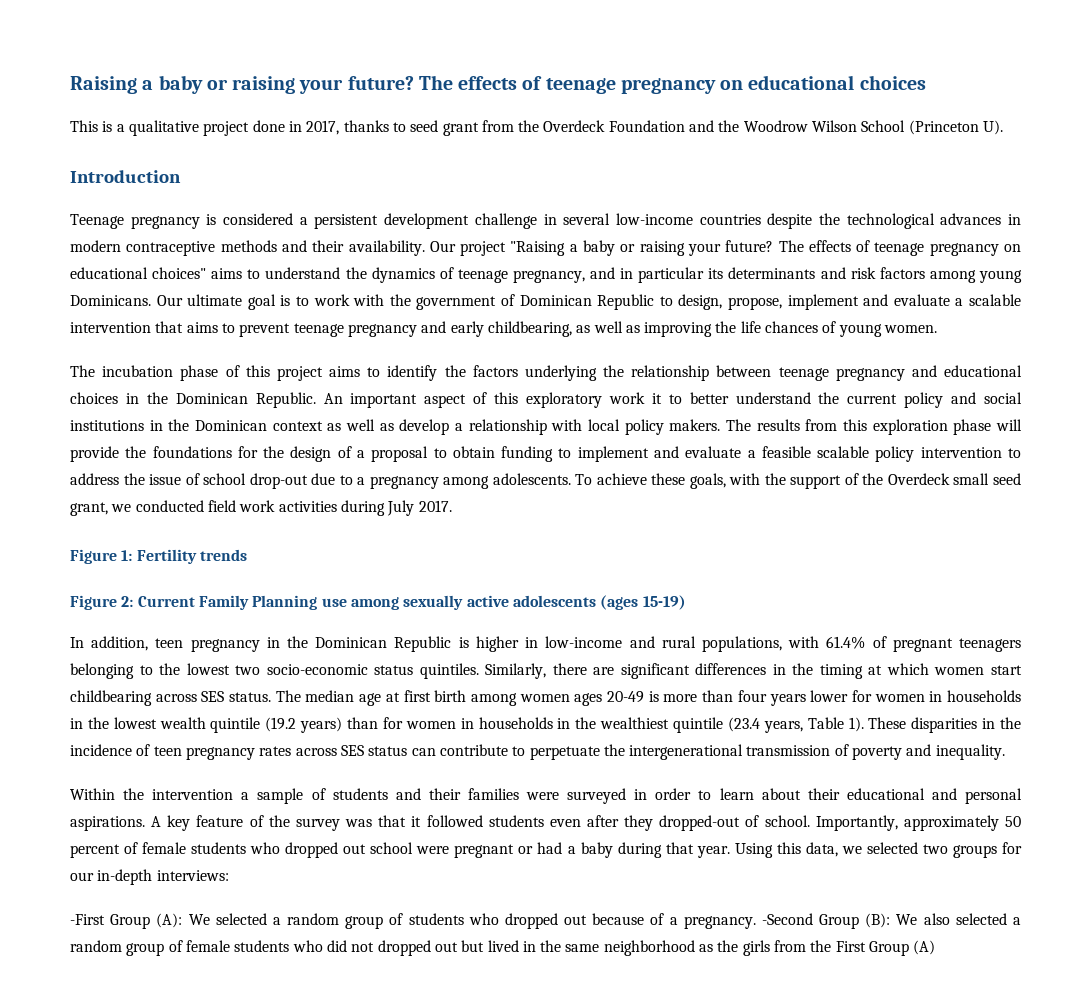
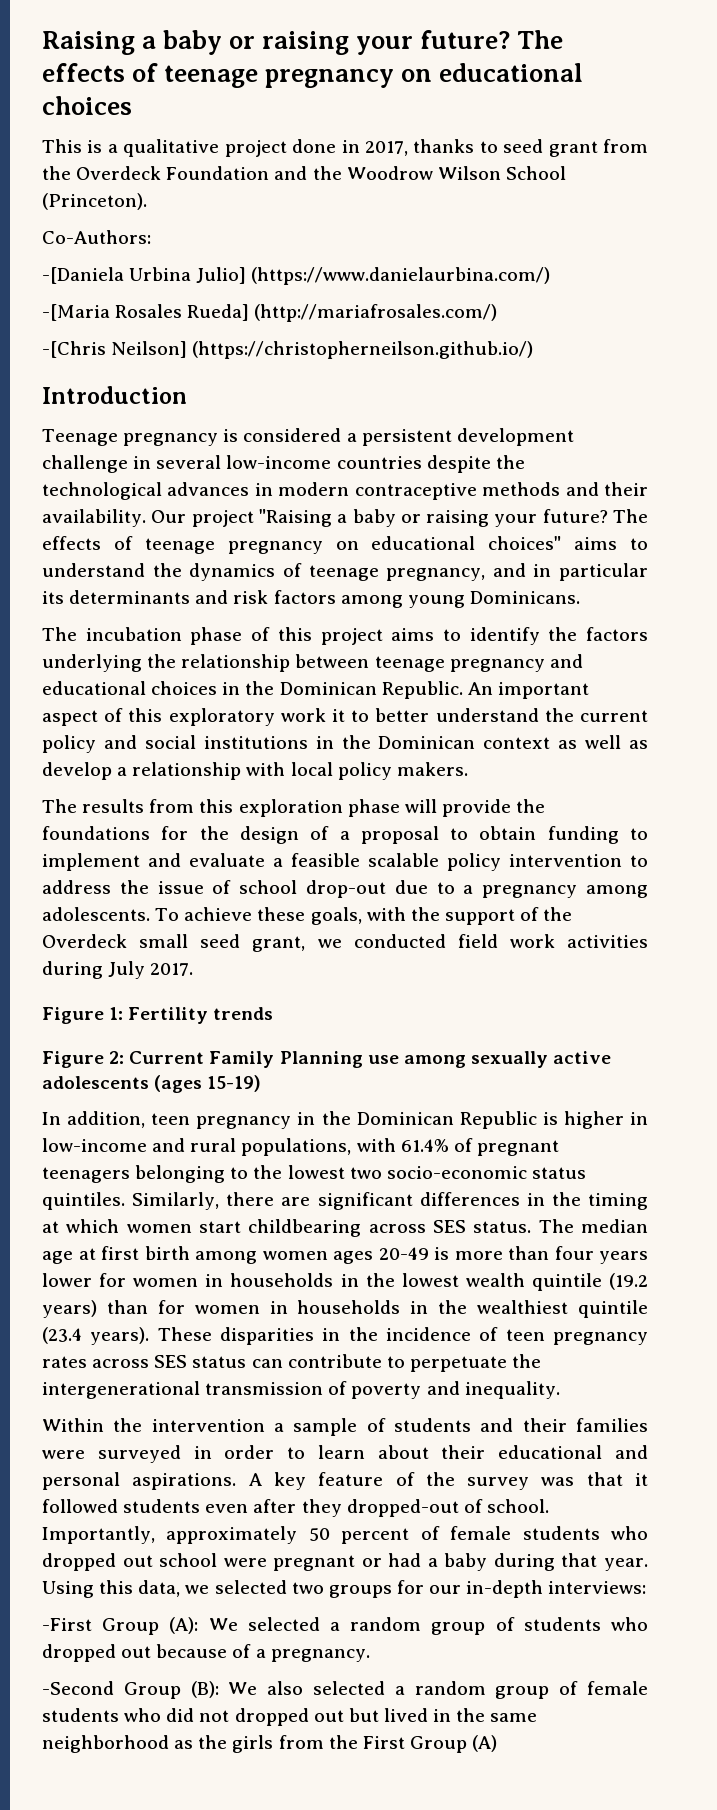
- This is a qualitative project done in 2017, thanks to seed grant from the Overdeck Foundation and the Woodrow Wilson School (Princeton U).
+ This is a qualitative project done in 2017, thanks to seed grant from the Overdeck Foundation and the Woodrow Wilson School (Princeton).
+ Co-Authors:
+ -[Daniela Urbina Julio] (https://www.danielaurbina.com/)
+ -[Maria Rosales Rueda] (http://mariafrosales.com/)
+ -[Chris Neilson] (https://christopherneilson.github.io/)
- Our ultimate goal is to work with the government of Dominican Republic to design, propose, implement and evaluate a scalable intervention that aims to prevent teenage pregnancy and early childbearing, as well as improving the life chances of young women.
- An important aspect of this exploratory work it to better understand the current policy and social institutions in the Dominican context as well as develop a relationship with local policy makers. The results from this exploration phase will provide the foundations for the design of a proposal to obtain funding to implement and evaluate a feasible scalable policy intervention to address the issue of school drop-out due to a pregnancy among adolescents.
+ An important aspect of this exploratory work it to better understand the current policy and social institutions in the Dominican context as well as develop a relationship with local policy makers.
+ The results from this exploration phase will provide the foundations for the design of a proposal to obtain funding to implement and evaluate a feasible scalable policy intervention to address the issue of school drop-out due to a pregnancy among adolescents.
- The median age at first birth among women ages 20-49 is more than four years lower for women in households in the lowest wealth quintile (19.2 years) than for women in households in the wealthiest quintile (23.4 years, Table 1).
+ The median age at first birth among women ages 20-49 is more than four years lower for women in households in the lowest wealth quintile (19.2 years) than for women in households in the wealthiest quintile (23.4 years).
- -First Group (A): We selected a random group of students who dropped out because of a pregnancy. -Second Group (B): We also selected a random group of female students who did not dropped out but lived in the same neighborhood as the girls from the First Group (A)
+ -First Group (A): We selected a random group of students who dropped out because of a pregnancy.
+ -Second Group (B): We also selected a random group of female students who did not dropped out but lived in the same neighborhood as the girls from the First Group (A)

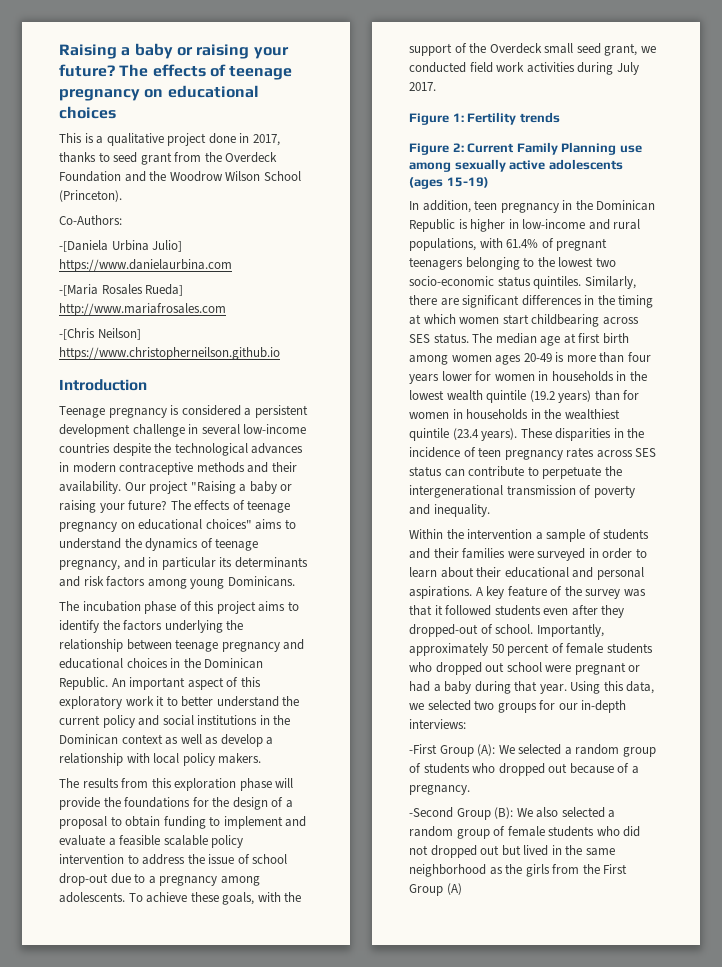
- -[Daniela Urbina Julio] (https://www.danielaurbina.com/)
+ -[Daniela Urbina Julio] https://www.danielaurbina.com
- -[Maria Rosales Rueda] (http://mariafrosales.com/)
+ -[Maria Rosales Rueda] http://www.mariafrosales.com
- -[Chris Neilson] (https://christopherneilson.github.io/)
+ -[Chris Neilson] https://www.christopherneilson.github.io

